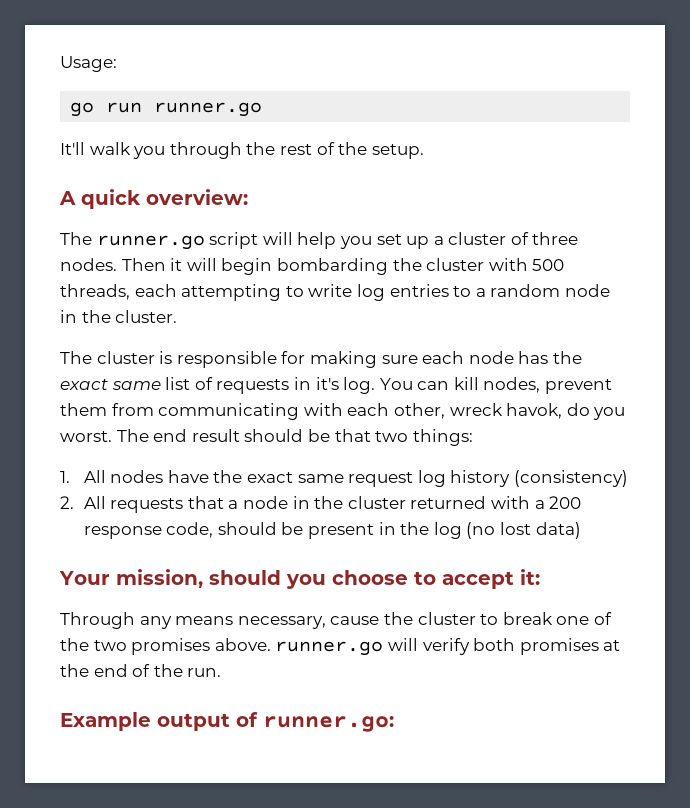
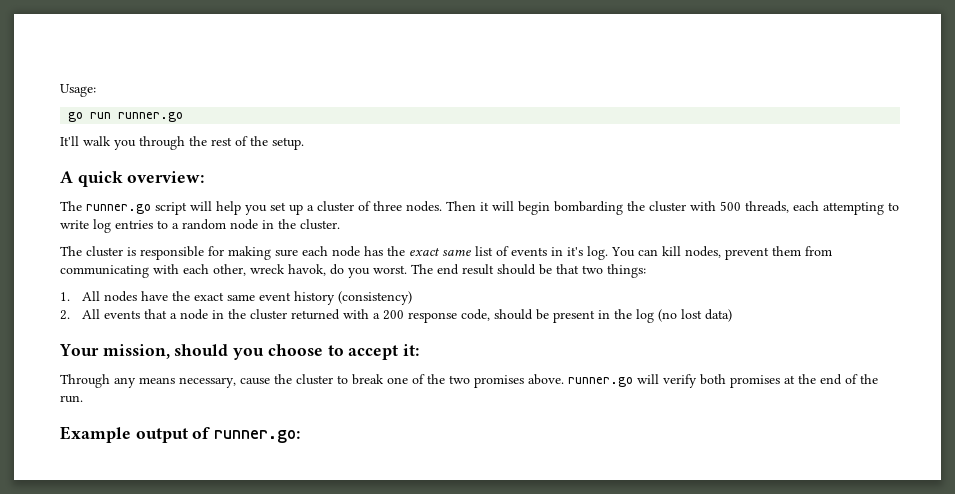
- The cluster is responsible for making sure each node has the exact same list of requests in it's log.
+ The cluster is responsible for making sure each node has the exact same list of events in it's log.
- 1. All nodes have the exact same request log history (consistency)
+ 1. All nodes have the exact same event history (consistency)
- 2. All requests that a node in the cluster returned with a 200 response code, should be present in the log (no lost data)
+ 2. All events that a node in the cluster returned with a 200 response code, should be present in the log (no lost data)

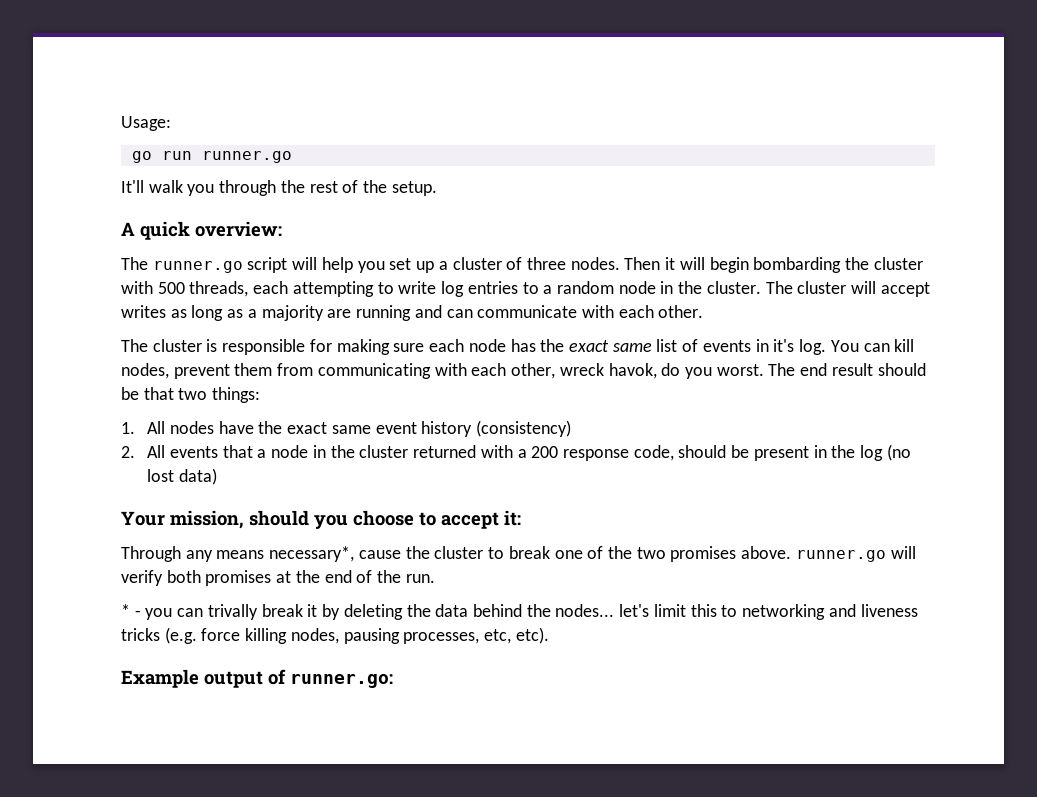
+ The cluster will accept writes as long as a majority are running and can communicate with each other.
- Through any means necessary, cause the cluster to break one of the two promises above. runner.go will verify both promises at the end of the run.
+ Through any means necessary*, cause the cluster to break one of the two promises above. runner.go will verify both promises at the end of the run.
+ * - you can trivally break it by deleting the data behind the nodes... let's limit this to networking and liveness tricks (e.g. force killing nodes, pausing processes, etc, etc).

